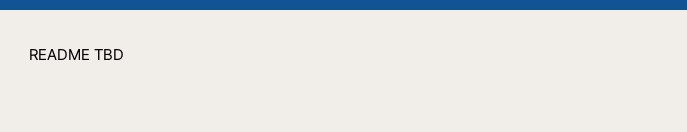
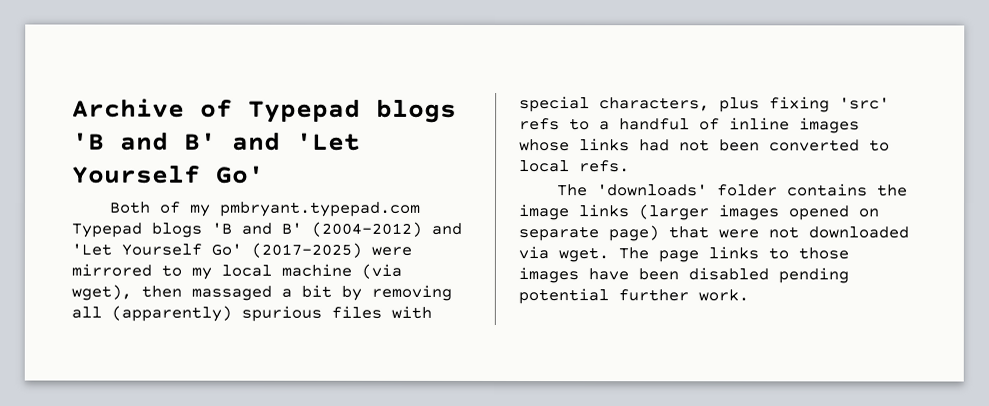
- README TBD
+ Archive of Typepad blogs 'B and B' and 'Let Yourself Go'
+ Both of my pmbryant.typepad.com Typepad blogs 'B and B' (2004-2012) and 'Let Yourself Go' (2017-2025) were mirrored to my local machine (via wget), then massaged a bit by removing all (apparently) spurious files with special characters, plus fixing 'src' refs to a handful of inline images whose links had not been converted to local refs.
+ The 'downloads' folder contains the image links (larger images opened on separate page) that were not downloaded via wget. The page links to those images have been disabled pending potential further work.

